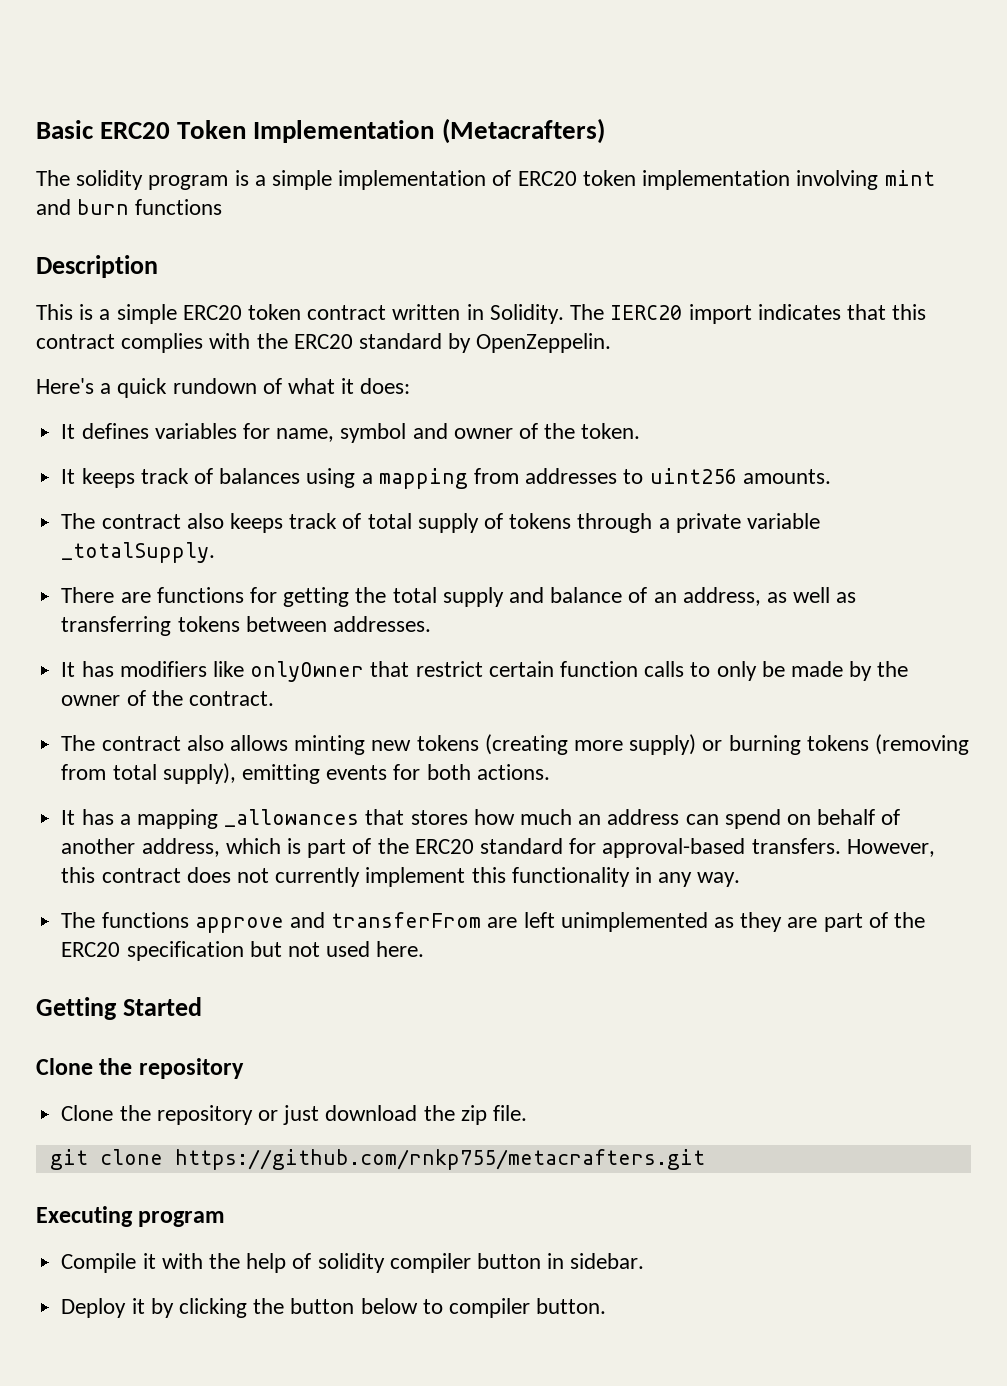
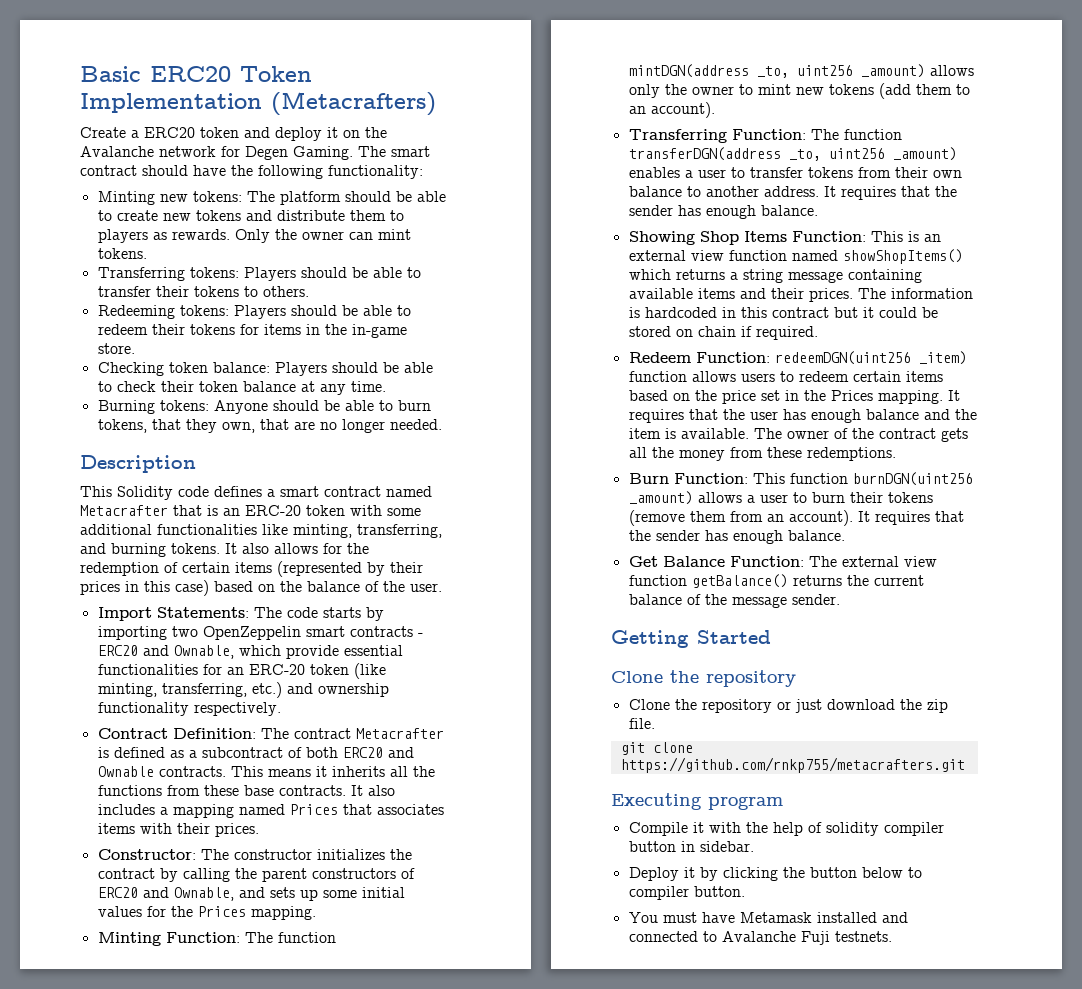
- The solidity program is a simple implementation of ERC20 token implementation involving mint and burn functions
+ Create a ERC20 token and deploy it on the Avalanche network for Degen Gaming. The smart contract should have the following functionality:
+ Minting new tokens: The platform should be able to create new tokens and distribute them to players as rewards. Only the owner can mint tokens.
+ Transferring tokens: Players should be able to transfer their tokens to others.
+ Redeeming tokens: Players should be able to redeem their tokens for items in the in-game store.
+ Checking token balance: Players should be able to check their token balance at any time.
+ Burning tokens: Anyone should be able to burn tokens, that they own, that are no longer needed.
  Description
- This is a simple ERC20 token contract written in Solidity. The IERC20 import indicates that this contract complies with the ERC20 standard by OpenZeppelin.
- Here's a quick rundown of what it does:
- It defines variables for name, symbol and owner of the token.
- It keeps track of balances using a mapping from addresses to uint256 amounts.
- The contract also keeps track of total supply of tokens through a private variable _totalSupply.
- There are functions for getting the total supply and balance of an address, as well as transferring tokens between addresses.
- It has modifiers like onlyOwner that restrict certain function calls to only be made by the owner of the contract.
- The contract also allows minting new tokens (creating more supply) or burning tokens (removing from total supply), emitting events for both actions.
- It has a mapping _allowances that stores how much an address can spend on behalf of another address, which is part of the ERC20 standard for approval-based transfers. However, this contract does not currently implement this functionality in any way.
- The functions approve and transferFrom are left unimplemented as they are part of the ERC20 specification but not used here.
+ This Solidity code defines a smart contract named Metacrafter that is an ERC-20 token with some additional functionalities like minting, transferring, and burning tokens. It also allows for the redemption of certain items (represented by their prices in this case) based on the balance of the user.
+ Import Statements: The code starts by importing two OpenZeppelin smart contracts - ERC20 and Ownable, which provide essential functionalities for an ERC-20 token (like minting, transferring, etc.) and ownership functionality respectively.
+ Contract Definition: The contract Metacrafter is defined as a subcontract of both ERC20 and Ownable contracts. This means it inherits all the functions from these base contracts. It also includes a mapping named Prices that associates items with their prices.
+ Constructor: The constructor initializes the contract by calling the parent constructors of ERC20 and Ownable, and sets up some initial values for the Prices mapping.
+ Minting Function: The function mintDGN(address _to, uint256 _amount) allows only the owner to mint new tokens (add them to an account).
+ Transferring Function: The function transferDGN(address _to, uint256 _amount) enables a user to transfer tokens from their own balance to another address. It requires that the sender has enough balance.
+ Showing Shop Items Function: This is an external view function named showShopItems() which returns a string message containing available items and their prices. The information is hardcoded in this contract but it could be stored on chain if required.
+ Redeem Function: redeemDGN(uint256 _item) function allows users to redeem certain items based on the price set in the Prices mapping. It requires that the user has enough balance and the item is available. The owner of the contract gets all the money from these redemptions.
+ Burn Function: This function burnDGN(uint256 _amount) allows a user to burn their tokens (remove them from an account). It requires that the sender has enough balance.
+ Get Balance Function: The external view function getBalance() returns the current balance of the message sender.
+ You must have Metamask installed and connected to Avalanche Fuji testnets.

